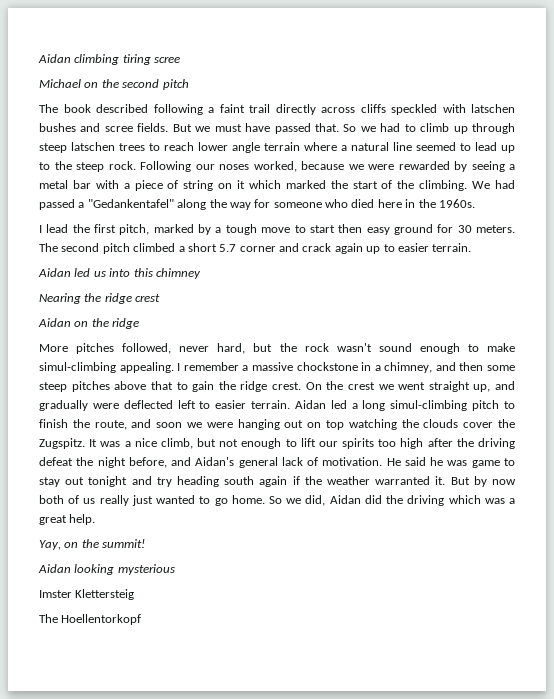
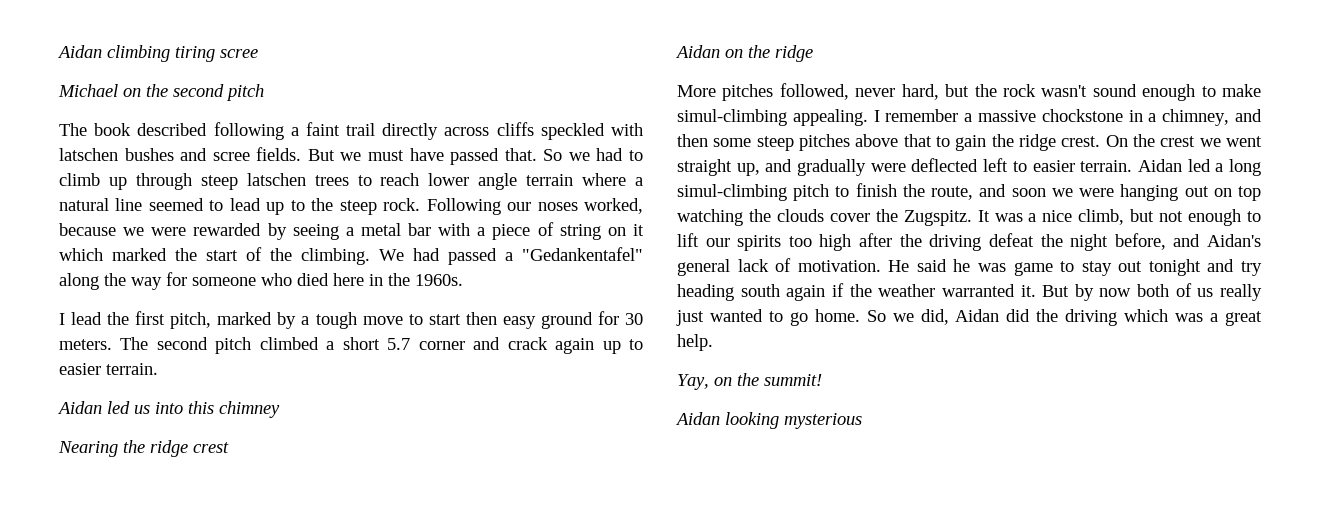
- Imster Klettersteig
- The Hoellentorkopf

